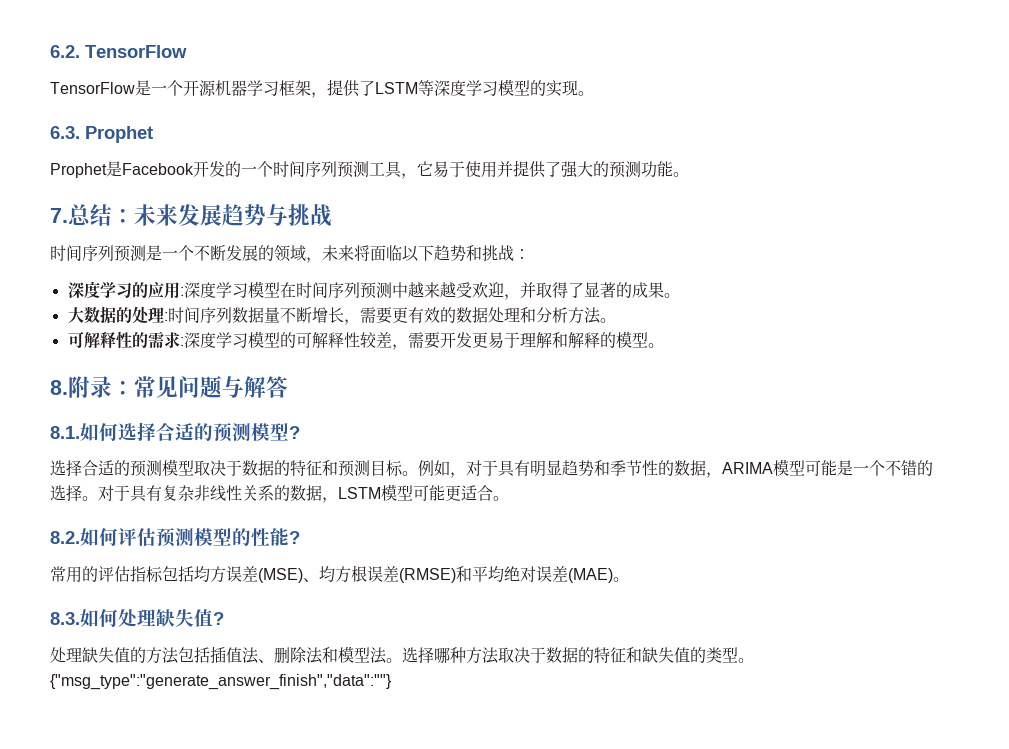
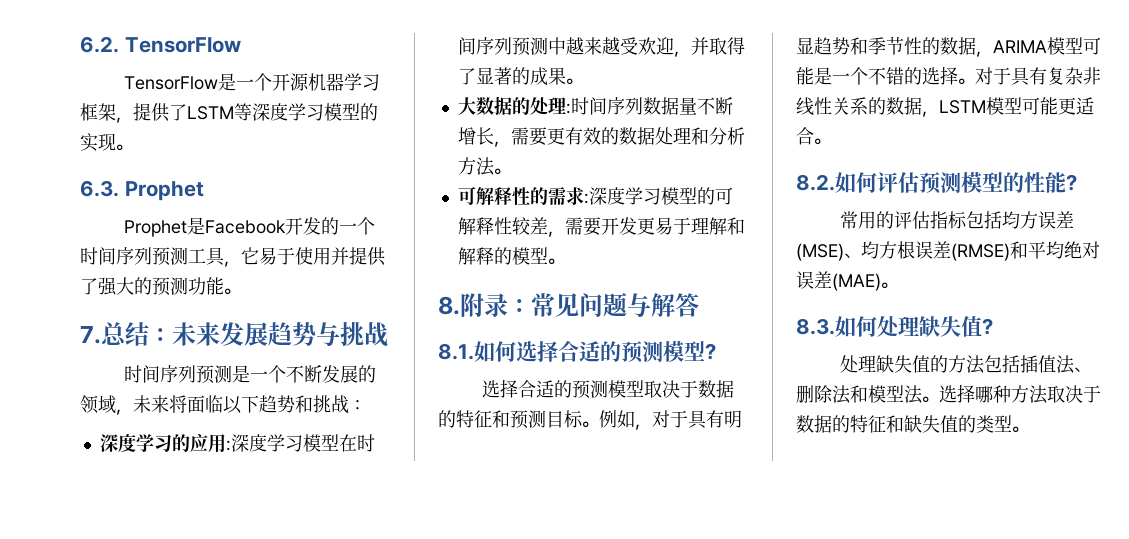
- {"msg_type":"generate_answer_finish","data":""}

